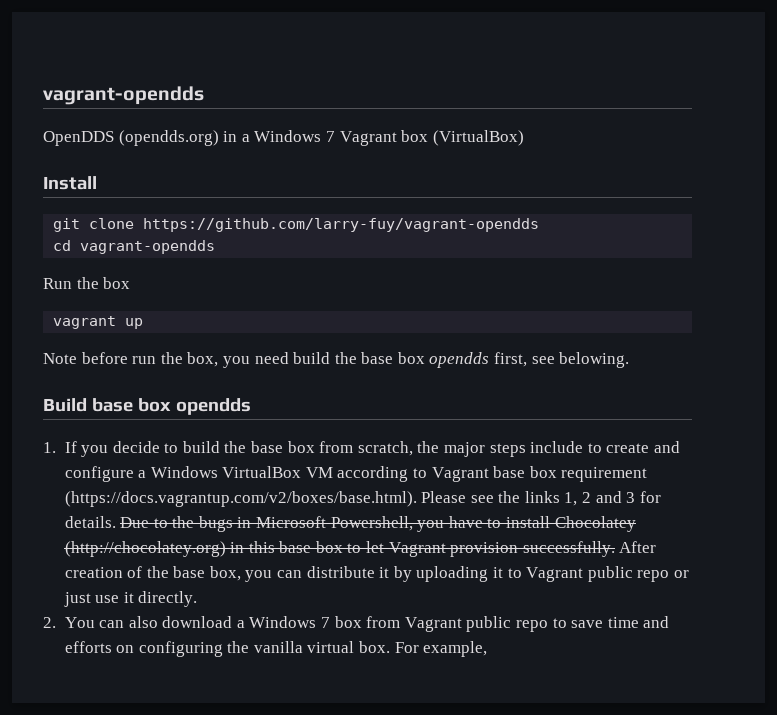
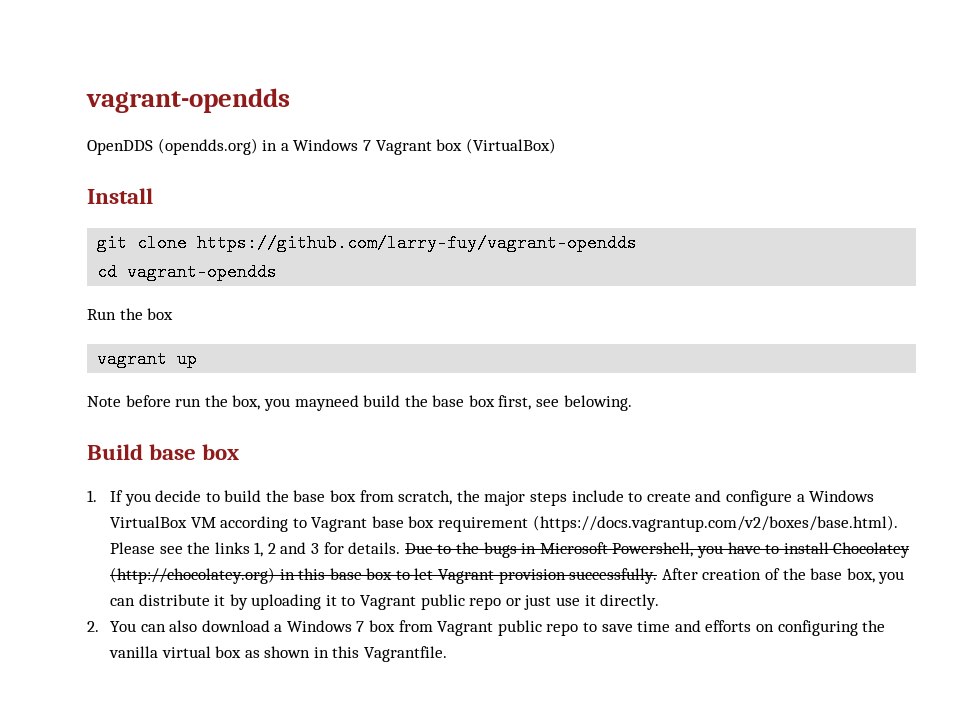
- Note before run the box, you need build the base box opendds first, see belowing.
+ Note before run the box, you mayneed build the base box first, see belowing.
- Build base box opendds
+ Build base box
- 2. You can also download a Windows 7 box from Vagrant public repo to save time and efforts on configuring the vanilla virtual box. For example,
+ 2. You can also download a Windows 7 box from Vagrant public repo to save time and efforts on configuring the vanilla virtual box as shown in this Vagrantfile.

